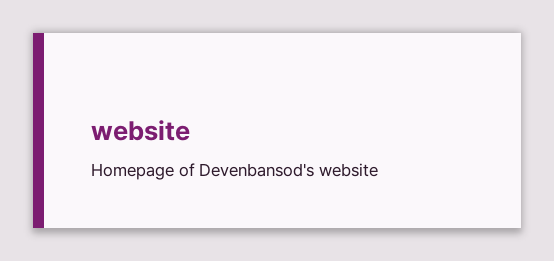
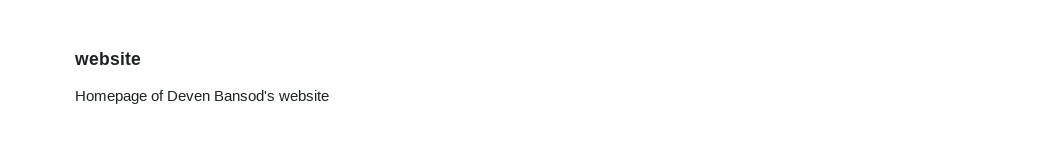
- Homepage of Devenbansod's website
+ Homepage of Deven Bansod's website

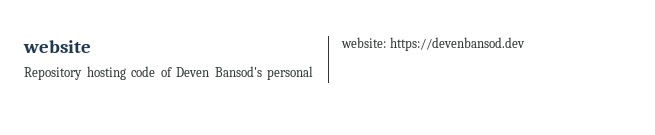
- Homepage of Deven Bansod's website
+ Repository hosting code of Deven Bansod's personal website: https://devenbansod.dev

